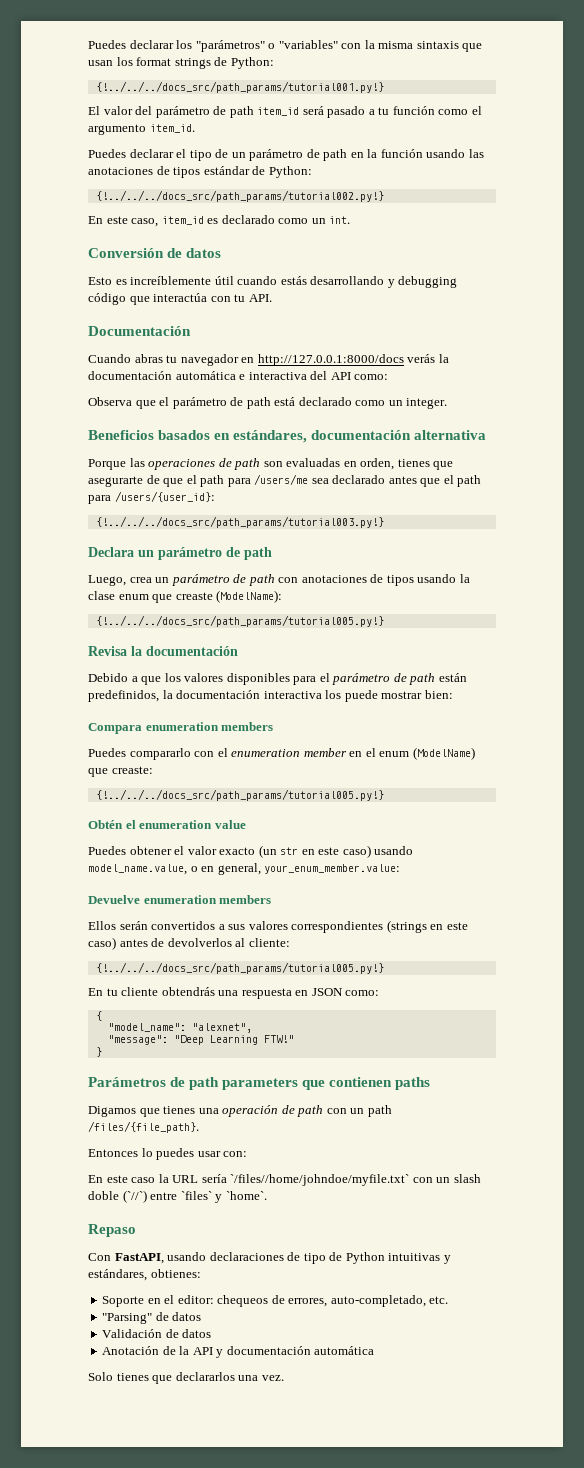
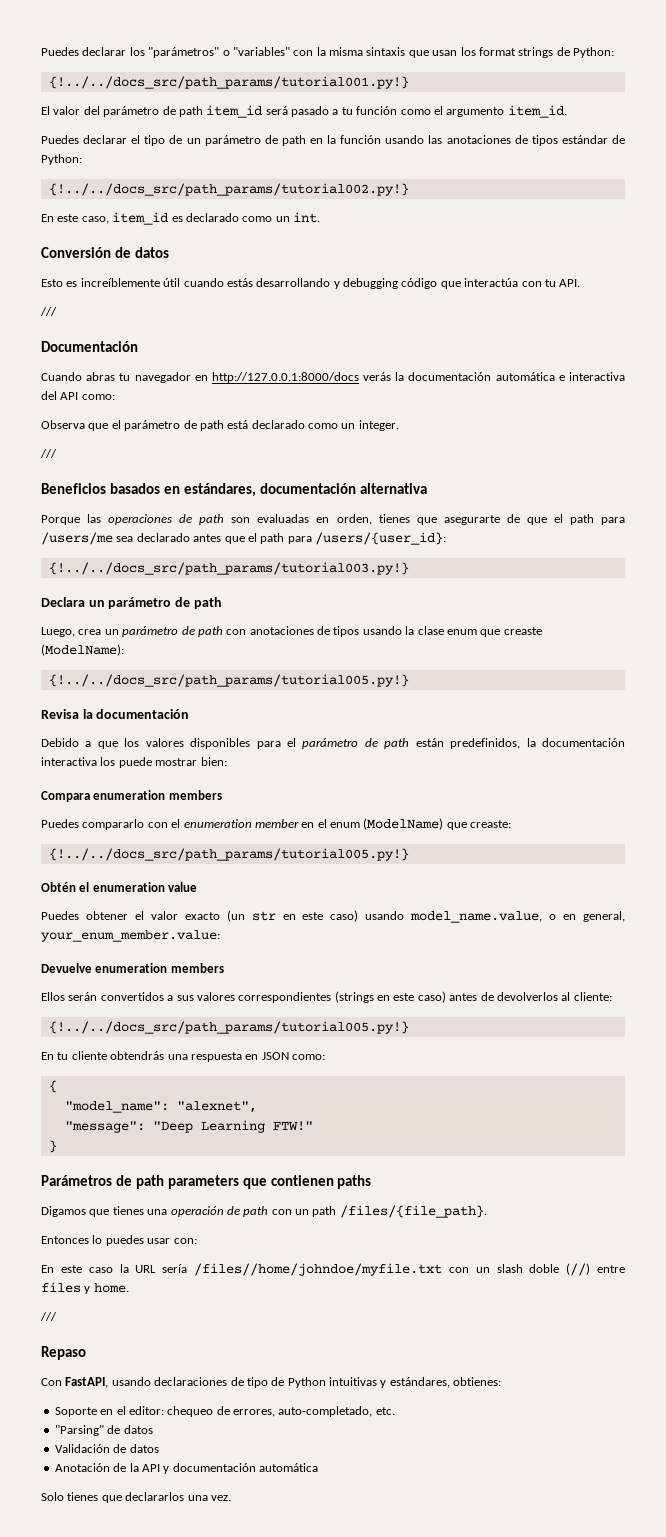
- {!../../../docs_src/path_params/tutorial001.py!}
+ {!../../docs_src/path_params/tutorial001.py!}
- {!../../../docs_src/path_params/tutorial002.py!}
+ {!../../docs_src/path_params/tutorial002.py!}
  Esto es increíblemente útil cuando estás desarrollando y debugging código que interactúa con tu API.
+ ///
  Observa que el parámetro de path está declarado como un integer.
+ ///
- {!../../../docs_src/path_params/tutorial003.py!}
+ {!../../docs_src/path_params/tutorial003.py!}
  Luego, crea un parámetro de path con anotaciones de tipos usando la clase enum que creaste (ModelName):
- {!../../../docs_src/path_params/tutorial005.py!}
+ {!../../docs_src/path_params/tutorial005.py!}
  Puedes compararlo con el enumeration member en el enum (ModelName) que creaste:
- {!../../../docs_src/path_params/tutorial005.py!}
+ {!../../docs_src/path_params/tutorial005.py!}
  Ellos serán convertidos a sus valores correspondientes (strings en este caso) antes de devolverlos al cliente:
- {!../../../docs_src/path_params/tutorial005.py!}
+ {!../../docs_src/path_params/tutorial005.py!}
- En este caso la URL sería `/files//home/johndoe/myfile.txt` con un slash doble (`//`) entre `files` y `home`.
+ En este caso la URL sería /files//home/johndoe/myfile.txt con un slash doble (//) entre files y home.
+ ///
- Soporte en el editor: chequeos de errores, auto-completado, etc.
+ Soporte en el editor: chequeo de errores, auto-completado, etc.

